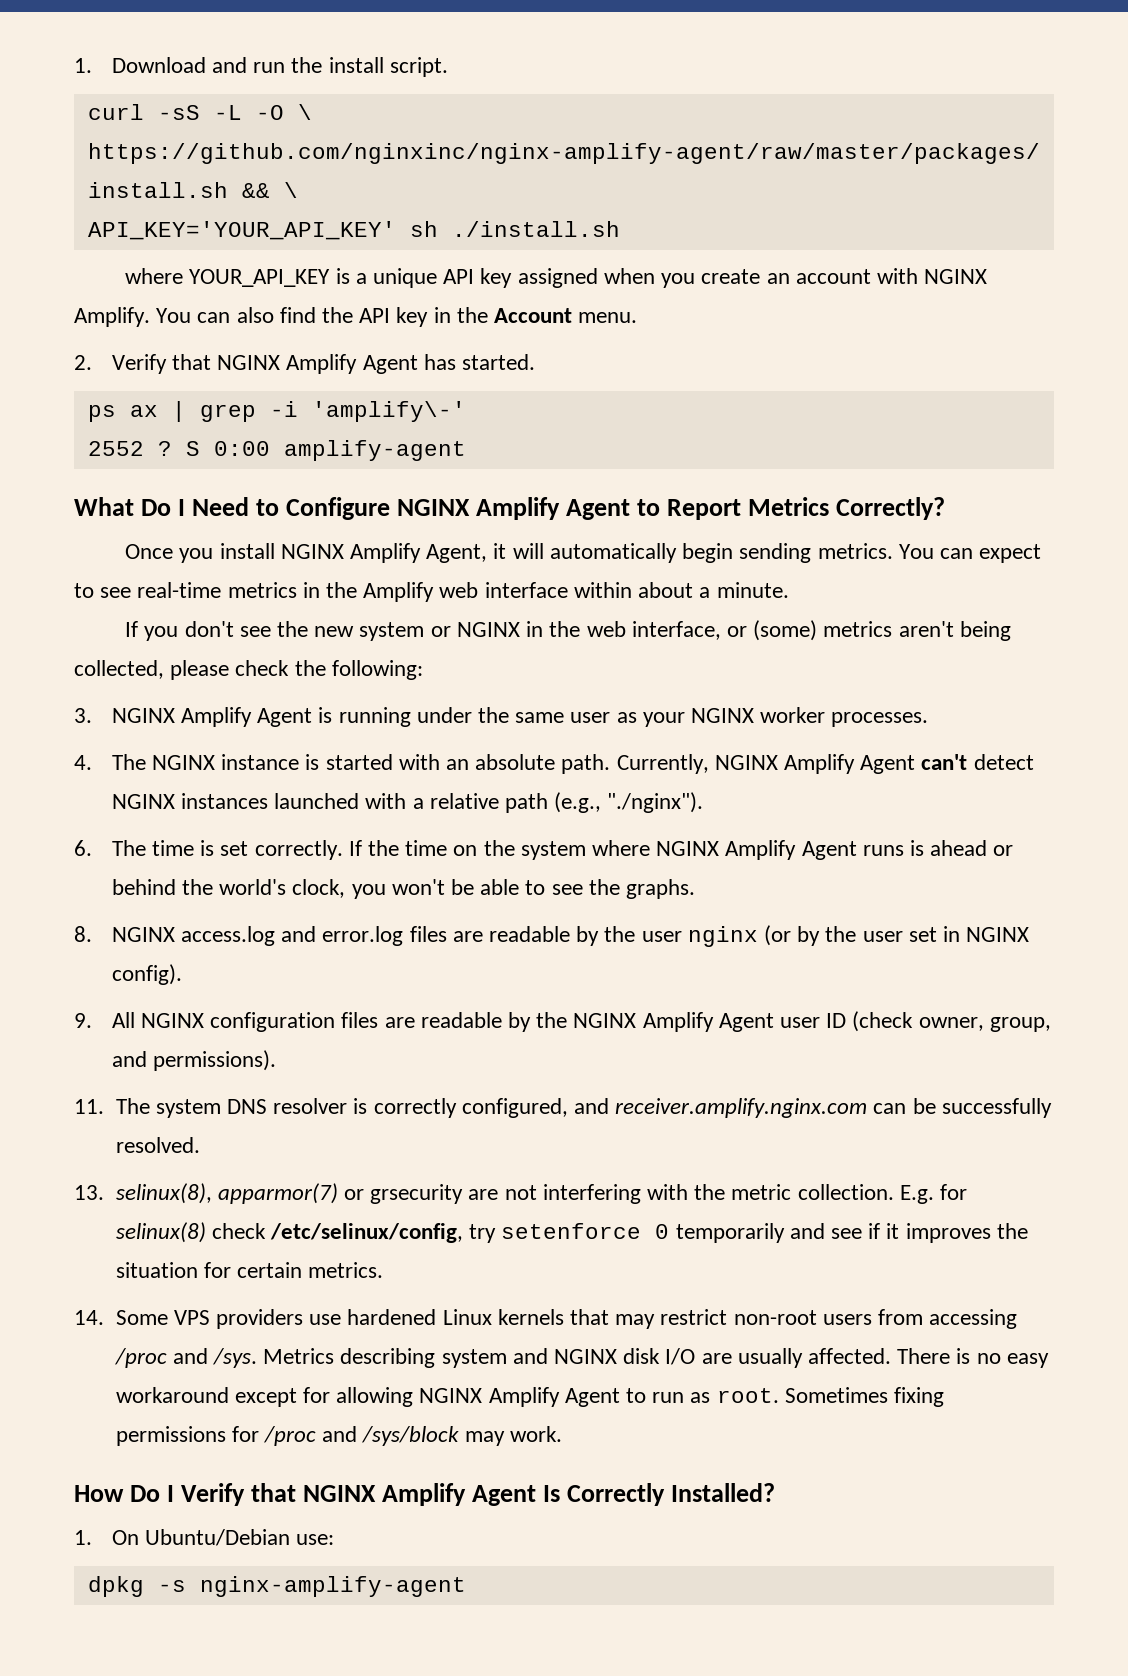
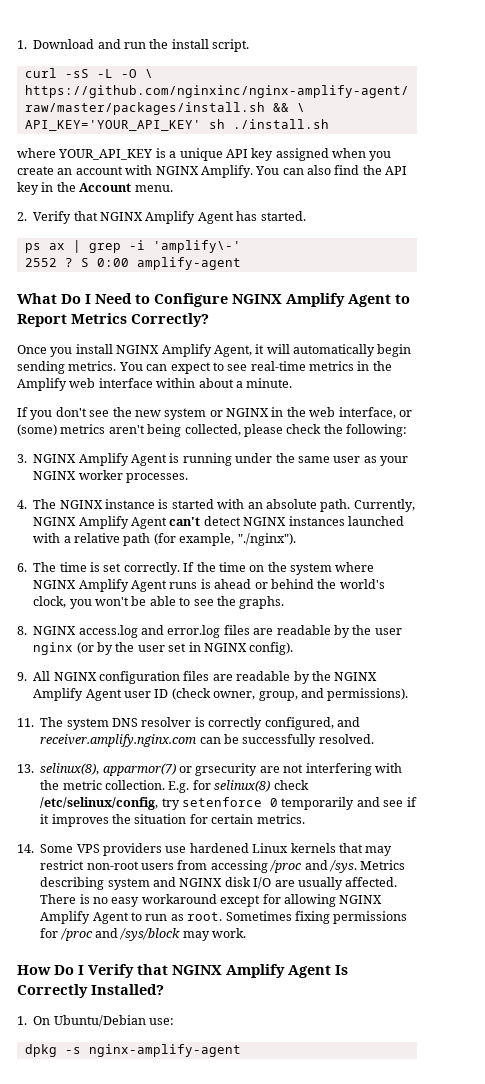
- Currently, NGINX Amplify Agent can't detect NGINX instances launched with a relative path (e.g., "./nginx").
+ Currently, NGINX Amplify Agent can't detect NGINX instances launched with a relative path (for example, "./nginx").

